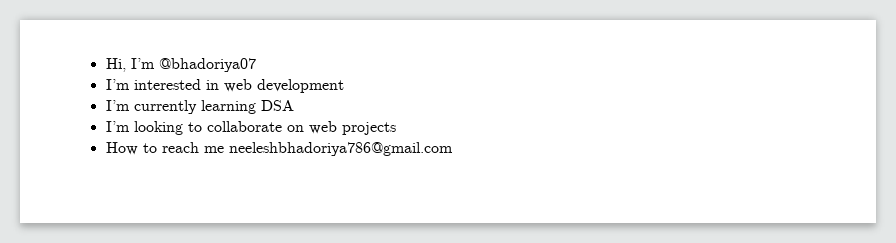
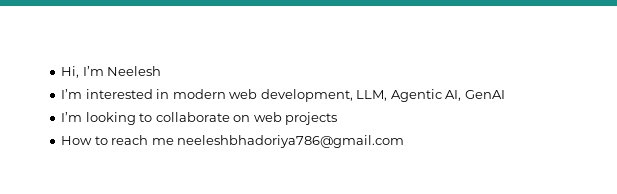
- Hi, I’m @bhadoriya07
+ Hi, I’m Neelesh
- I’m interested in web development
- I’m currently learning DSA
+ I’m interested in modern web development, LLM, Agentic AI, GenAI

